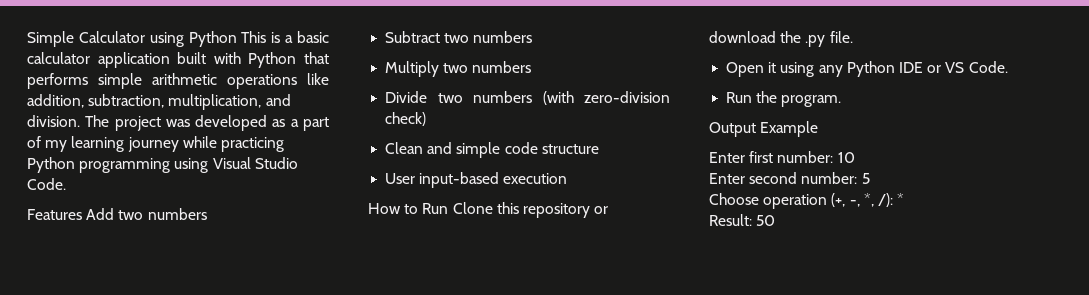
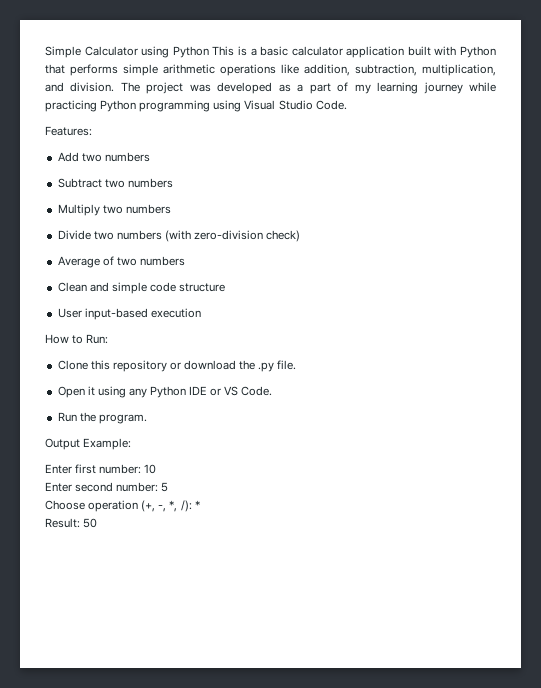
- Features Add two numbers
+ Features:
+ Add two numbers
+ Average of two numbers
- How to Run Clone this repository or download the .py file.
+ How to Run:
+ Clone this repository or download the .py file.
- Output Example
+ Output Example:

